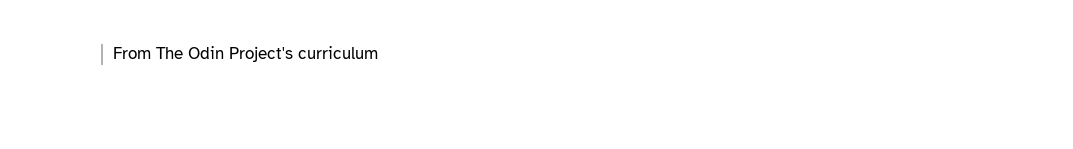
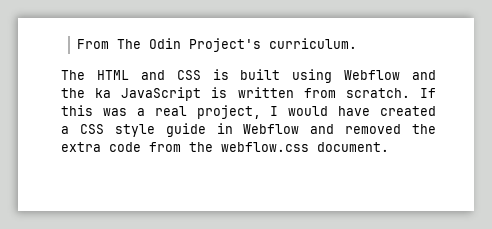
- From The Odin Project's curriculum
+ From The Odin Project's curriculum.
+ The HTML and CSS is built using Webflow and the ka JavaScript is written from scratch. If this was a real project, I would have created a CSS style guide in Webflow and removed the extra code from the webflow.css document.

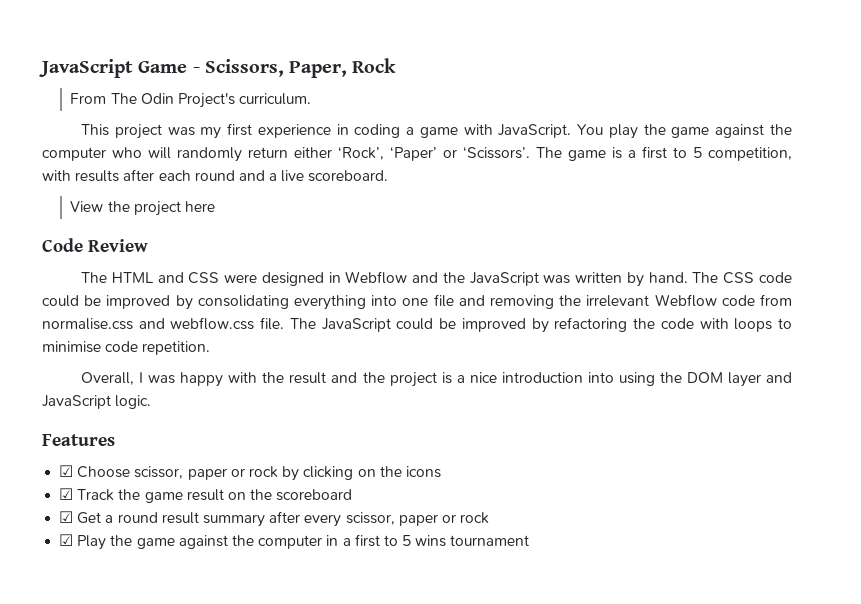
+ JavaScript Game - Scissors, Paper, Rock
- The HTML and CSS is built using Webflow and the ka JavaScript is written from scratch. If this was a real project, I would have created a CSS style guide in Webflow and removed the extra code from the webflow.css document.
+ This project was my first experience in coding a game with JavaScript. You play the game against the computer who will randomly return either ‘Rock’, ‘Paper’ or ‘Scissors’. The game is a first to 5 competition, with results after each round and a live scoreboard.
+ View the project here
+ Code Review
+ The HTML and CSS were designed in Webflow and the JavaScript was written by hand. The CSS code could be improved by consolidating everything into one file and removing the irrelevant Webflow code from normalise.css and webflow.css file. The JavaScript could be improved by refactoring the code with loops to minimise code repetition.
+ Overall, I was happy with the result and the project is a nice introduction into using the DOM layer and JavaScript logic.
+ Features
+ ☑ Choose scissor, paper or rock by clicking on the icons
+ ☑ Track the game result on the scoreboard
+ ☑ Get a round result summary after every scissor, paper or rock
+ ☑ Play the game against the computer in a first to 5 wins tournament

